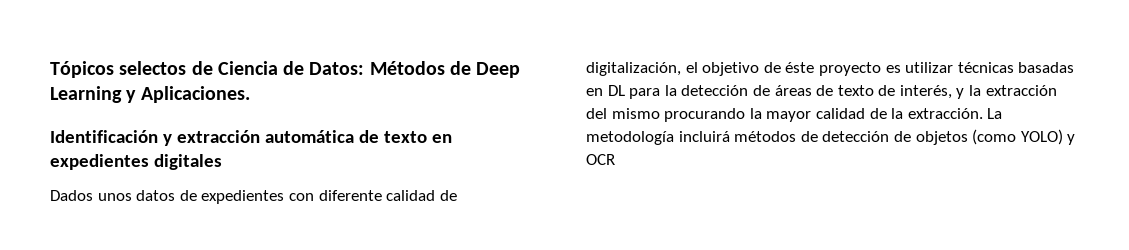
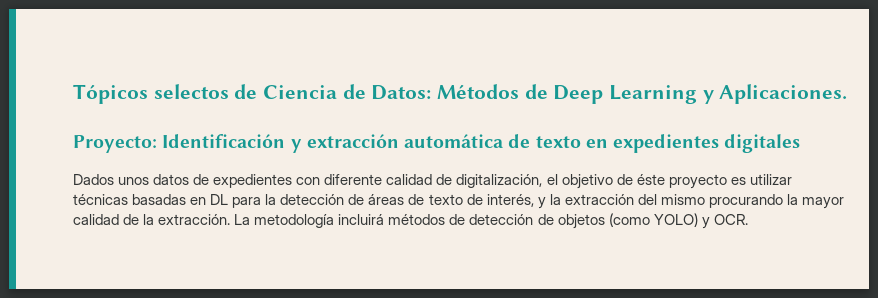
- Identificación y extracción automática de texto en expedientes digitales
+ Proyecto: Identificación y extracción automática de texto en expedientes digitales
- La metodología incluirá métodos de detección de objetos (como YOLO) y OCR
+ La metodología incluirá métodos de detección de objetos (como YOLO) y OCR.

